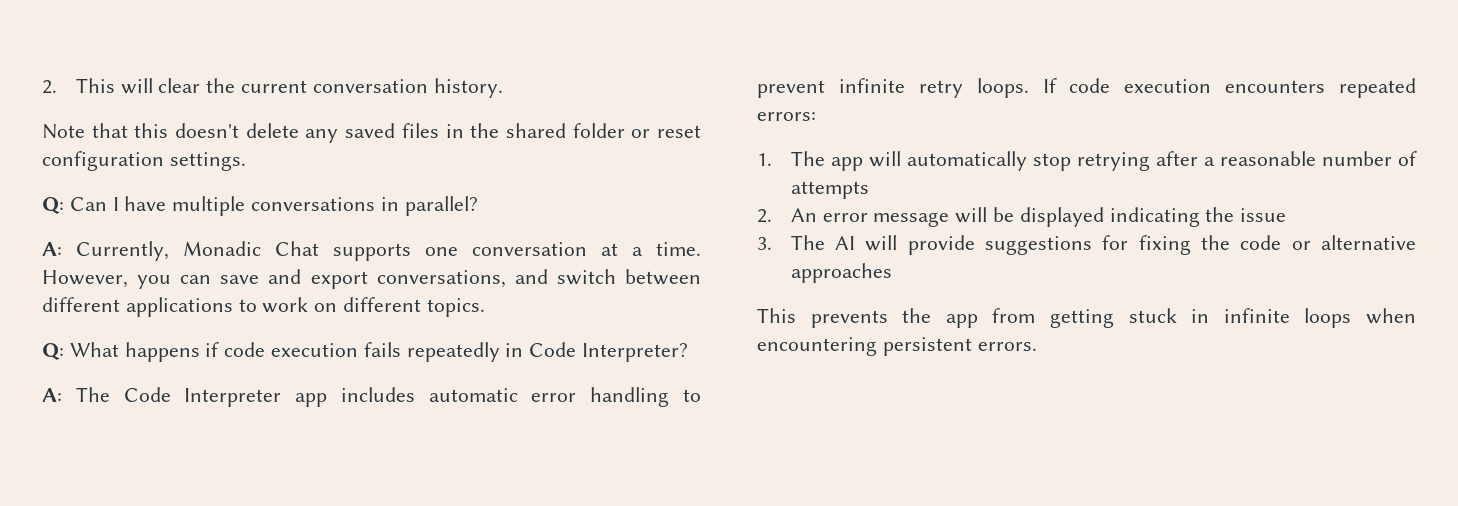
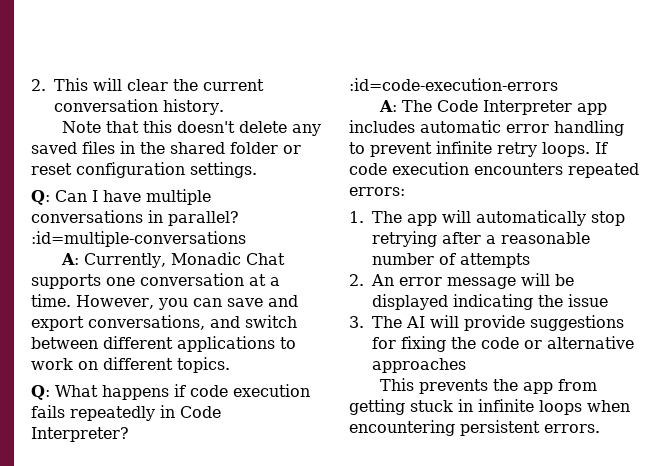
- Q: Can I have multiple conversations in parallel?
+ Q: Can I have multiple conversations in parallel? :id=multiple-conversations
- Q: What happens if code execution fails repeatedly in Code Interpreter?
+ Q: What happens if code execution fails repeatedly in Code Interpreter? :id=code-execution-errors

